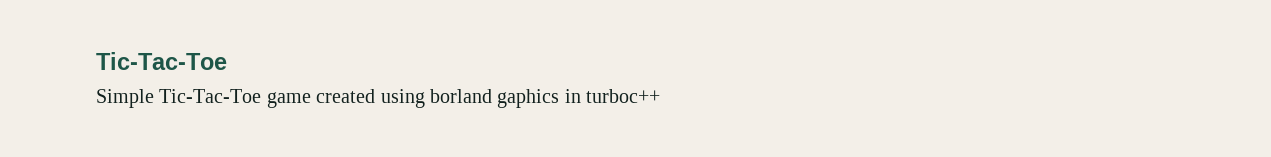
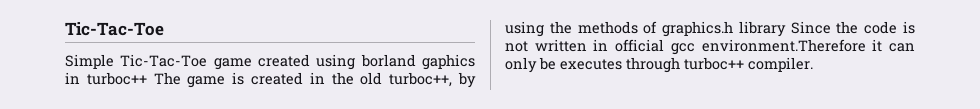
- Simple Tic-Tac-Toe game created using borland gaphics in turboc++
+ Simple Tic-Tac-Toe game created using borland gaphics in turboc++ The game is created in the old turboc++, by using the methods of graphics.h library Since the code is not written in official gcc environment.Therefore it can only be executes through turboc++ compiler.

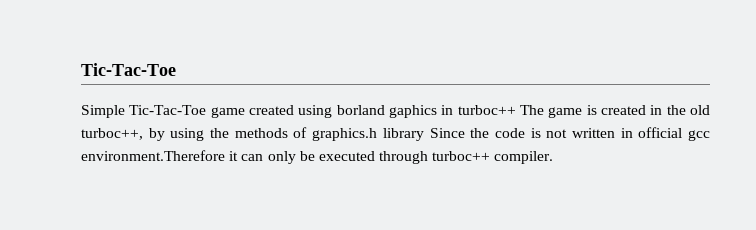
- Simple Tic-Tac-Toe game created using borland gaphics in turboc++ The game is created in the old turboc++, by using the methods of graphics.h library Since the code is not written in official gcc environment.Therefore it can only be executes through turboc++ compiler.
+ Simple Tic-Tac-Toe game created using borland gaphics in turboc++ The game is created in the old turboc++, by using the methods of graphics.h library Since the code is not written in official gcc environment.Therefore it can only be executed through turboc++ compiler.

